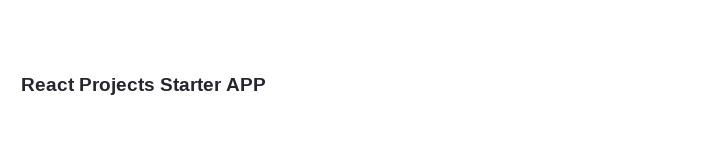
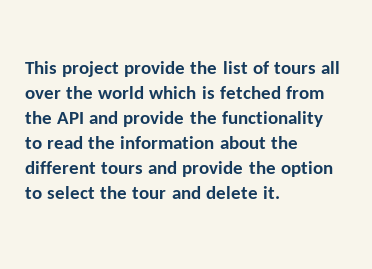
- React Projects Starter APP
+ This project provide the list of tours all over the world which is fetched from the API and provide the functionality to read the information about the different tours and provide the option to select the tour and delete it.

